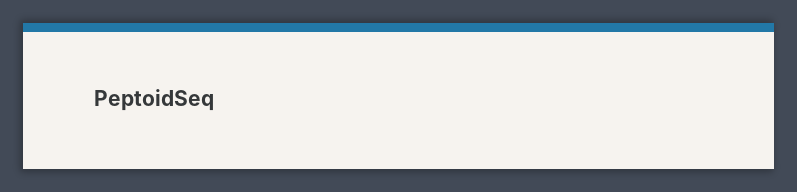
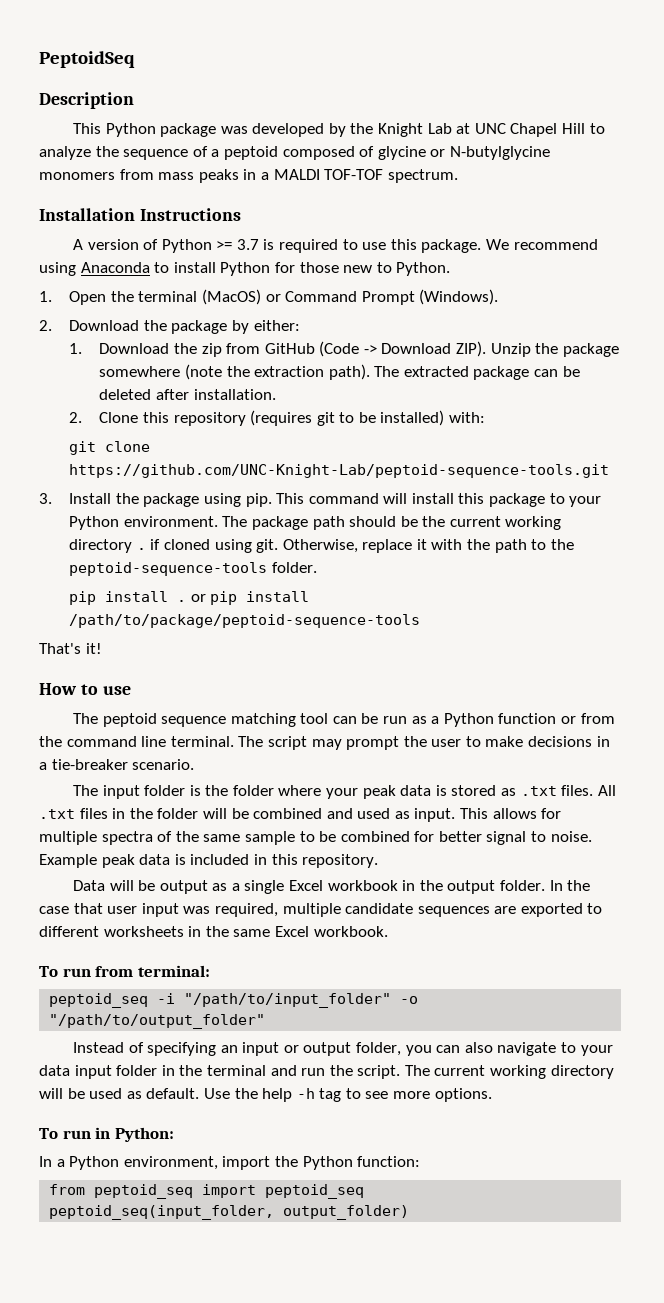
+ Description
+ This Python package was developed by the Knight Lab at UNC Chapel Hill to analyze the sequence of a peptoid composed of glycine or N-butylglycine monomers from mass peaks in a MALDI TOF-TOF spectrum.
+ Installation Instructions
+ A version of Python >= 3.7 is required to use this package. We recommend using Anaconda to install Python for those new to Python.
+ 1. Open the terminal (MacOS) or Command Prompt (Windows).
+ 2. Download the package by either:
+ 1. Download the zip from GitHub (Code -> Download ZIP). Unzip the package somewhere (note the extraction path). The extracted package can be deleted after installation.
+ 2. Clone this repository (requires git to be installed) with:
+ git clone https://github.com/UNC-Knight-Lab/peptoid-sequence-tools.git
+ 3. Install the package using pip. This command will install this package to your Python environment. The package path should be the current working directory . if cloned using git. Otherwise, replace it with the path to the peptoid-sequence-tools folder.
+ pip install . or pip install /path/to/package/peptoid-sequence-tools
+ That's it!
+ How to use
+ The peptoid sequence matching tool can be run as a Python function or from the command line terminal. The script may prompt the user to make decisions in a tie-breaker scenario.
+ The input folder is the folder where your peak data is stored as .txt files. All .txt files in the folder will be combined and used as input. This allows for multiple spectra of the same sample to be combined for better signal to noise. Example peak data is included in this repository.
+ Data will be output as a single Excel workbook in the output folder. In the case that user input was required, multiple candidate sequences are exported to different worksheets in the same Excel workbook.
+ To run from terminal:
+ peptoid_seq -i "/path/to/input_folder" -o "/path/to/output_folder"
+ Instead of specifying an input or output folder, you can also navigate to your data input folder in the terminal and run the script. The current working directory will be used as default. Use the help -h tag to see more options.
+ To run in Python:
+ In a Python environment, import the Python function:
+ from peptoid_seq import peptoid_seq
+ peptoid_seq(input_folder, output_folder)

